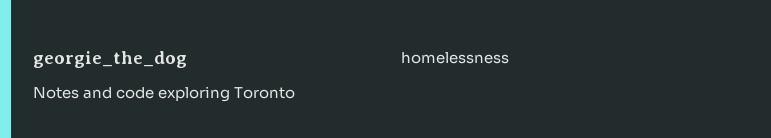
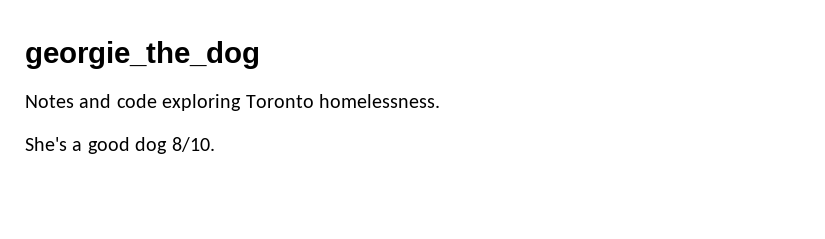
- Notes and code exploring Toronto homelessness
+ Notes and code exploring Toronto homelessness.
+ She's a good dog 8/10.

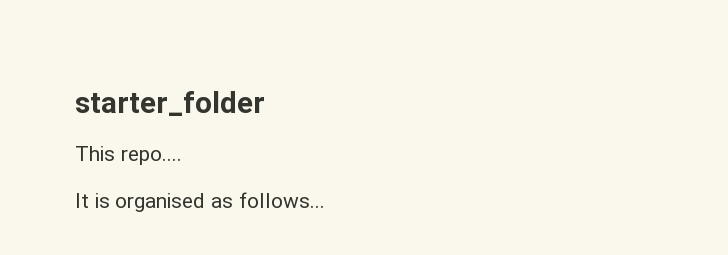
- georgie_the_dog
- Notes and code exploring Toronto homelessness.
- She's a good dog 8/10.
+ starter_folder
+ This repo....
+ It is organised as follows...

